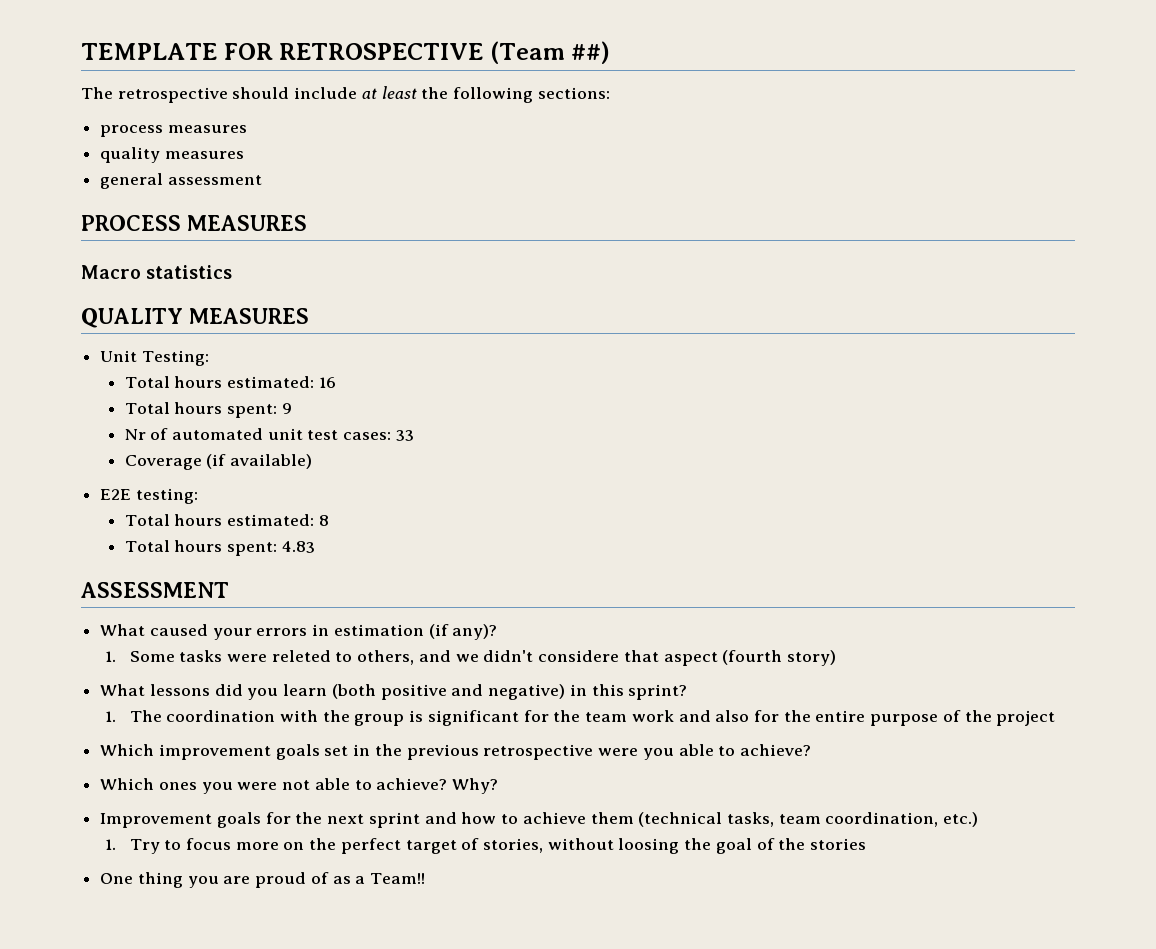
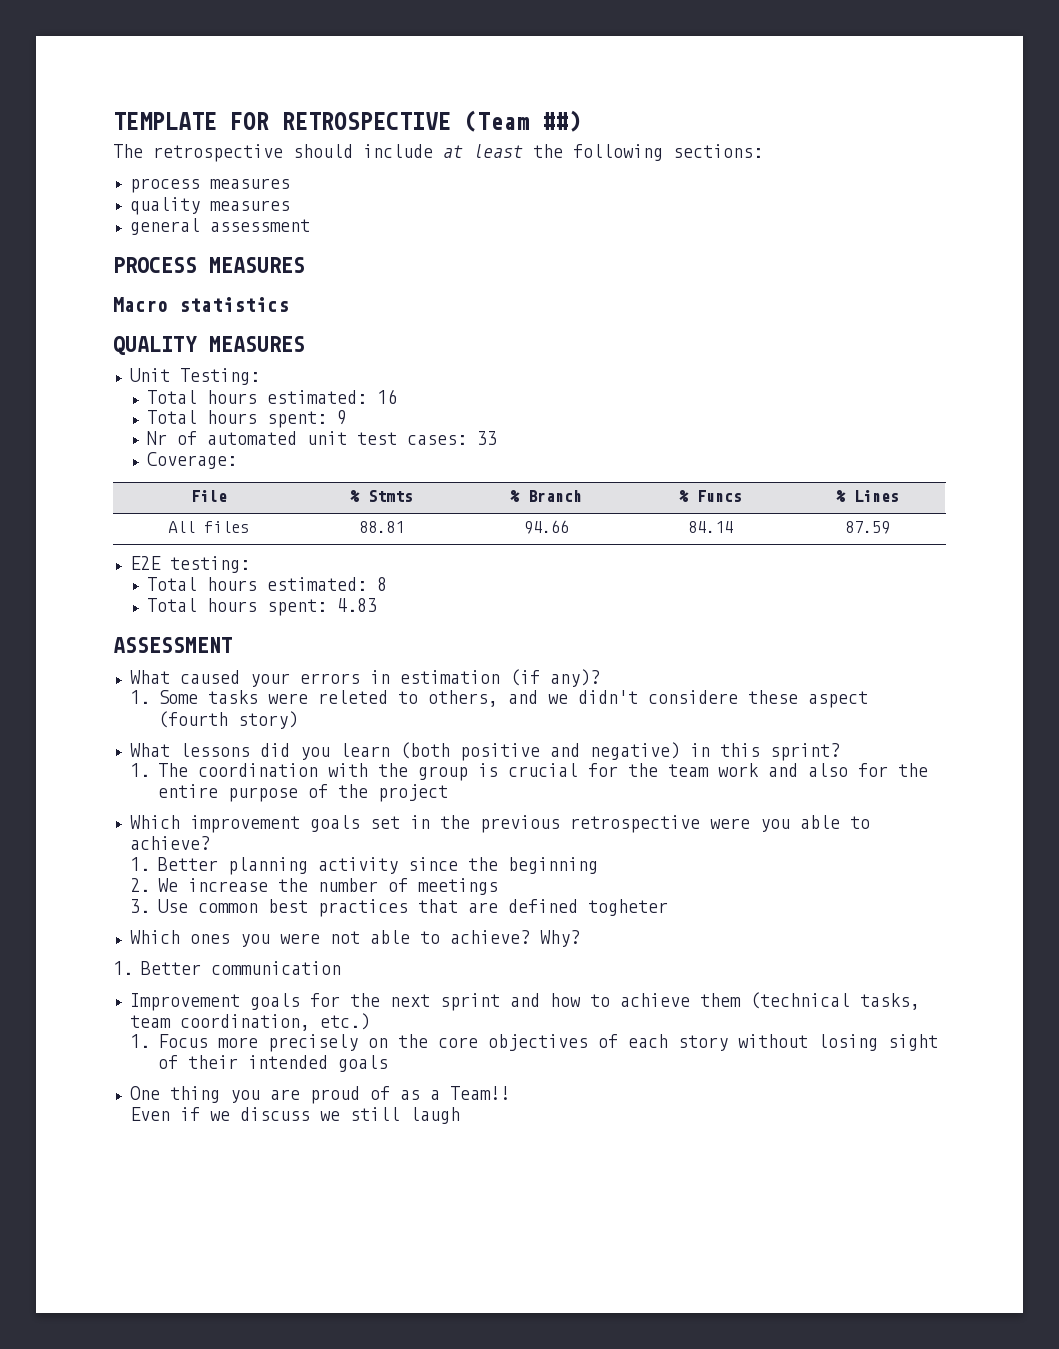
- Coverage (if available)
+ Coverage:
+ File | % Stmts | % Branch | % Funcs | % Lines
+ All files | 88.81 | 94.66 | 84.14 | 87.59
- 1. Some tasks were releted to others, and we didn't considere that aspect (fourth story)
+ 1. Some tasks were releted to others, and we didn't considere these aspect (fourth story)
- 1. The coordination with the group is significant for the team work and also for the entire purpose of the project
+ 1. The coordination with the group is crucial for the team work and also for the entire purpose of the project
+ 1. Better planning activity since the beginning
+ 2. We increase the number of meetings
+ 3. Use common best practices that are defined togheter
+ 1. Better communication
- 1. Try to focus more on the perfect target of stories, without loosing the goal of the stories
+ 1. Focus more precisely on the core objectives of each story without losing sight of their intended goals
+ Even if we discuss we still laugh

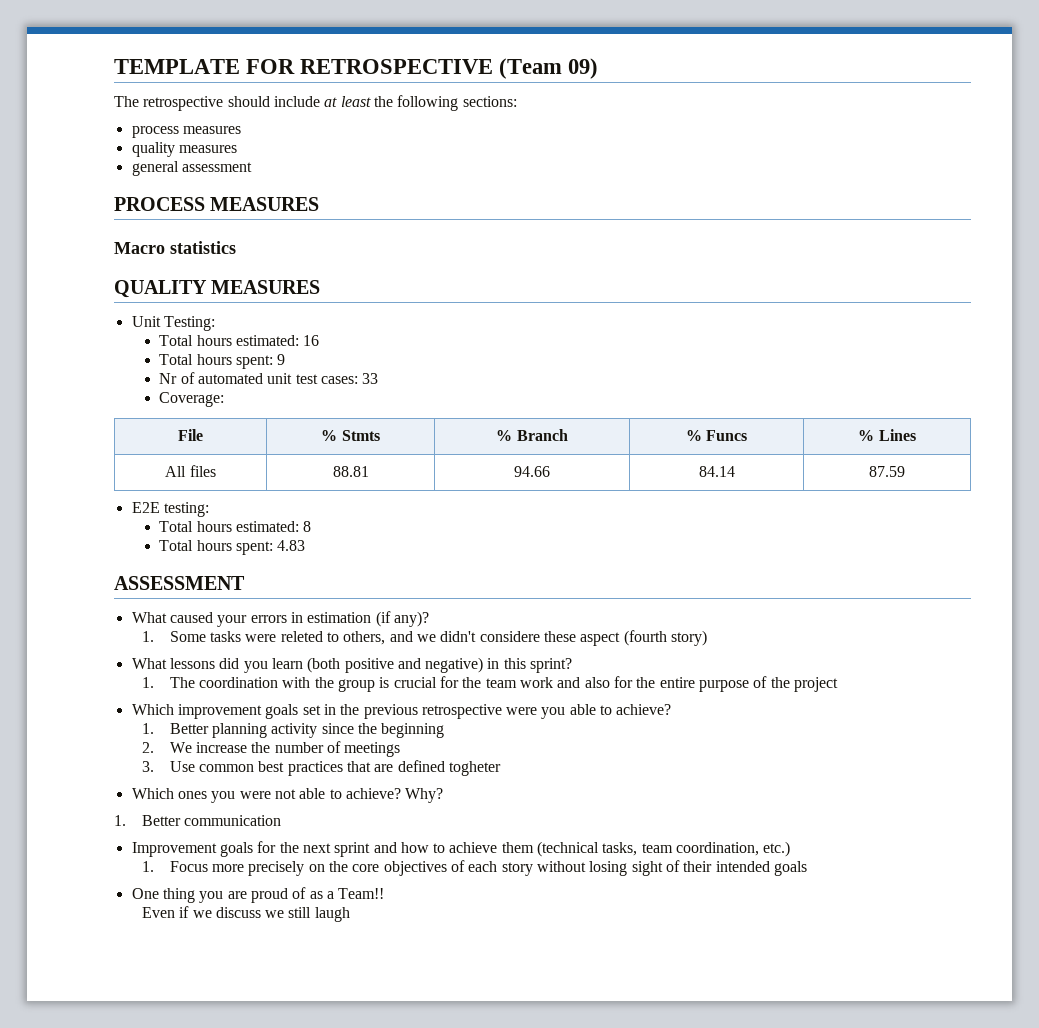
- TEMPLATE FOR RETROSPECTIVE (Team ##)
+ TEMPLATE FOR RETROSPECTIVE (Team 09)

